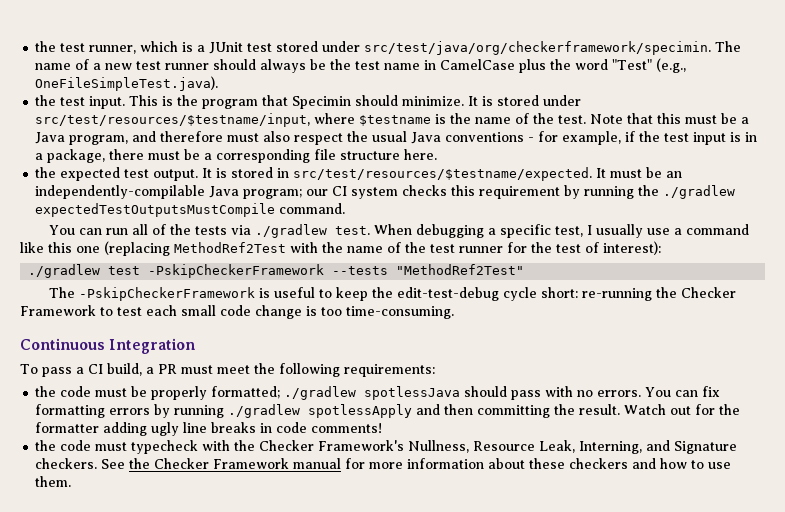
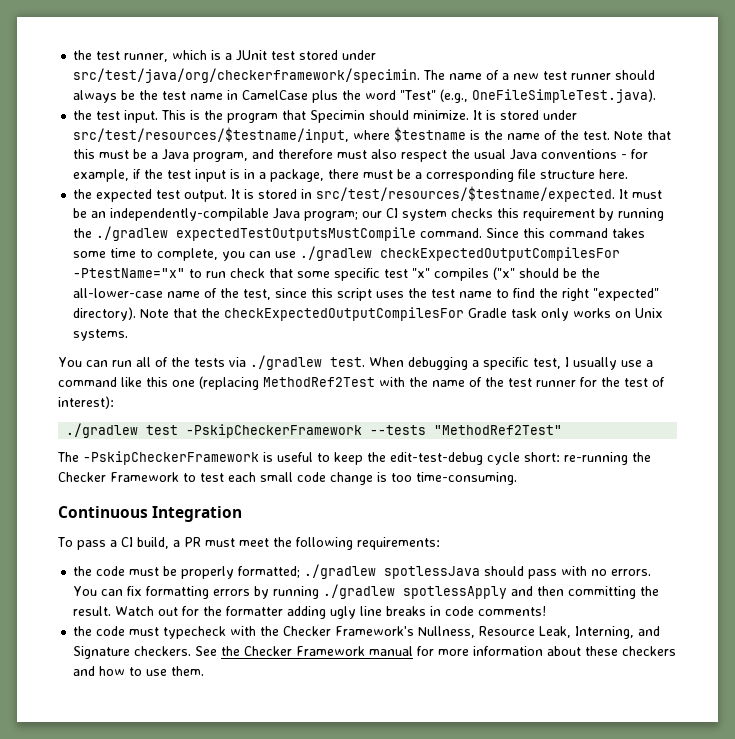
+ Since this command takes some time to complete, you can use ./gradlew checkExpectedOutputCompilesFor -PtestName="x" to run check that some specific test "x" compiles ("x" should be the all-lower-case name of the test, since this script uses the test name to find the right "expected" directory). Note that the checkExpectedOutputCompilesFor Gradle task only works on Unix systems.

